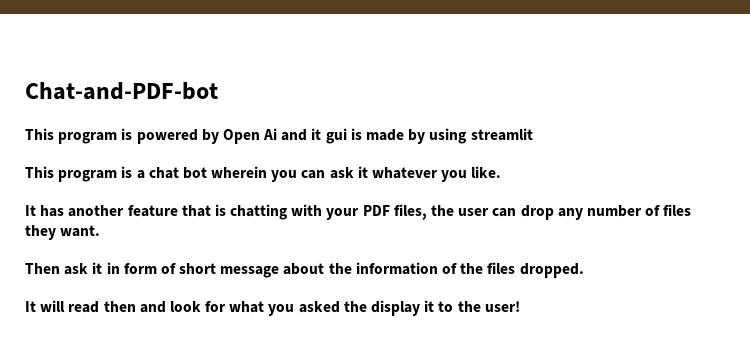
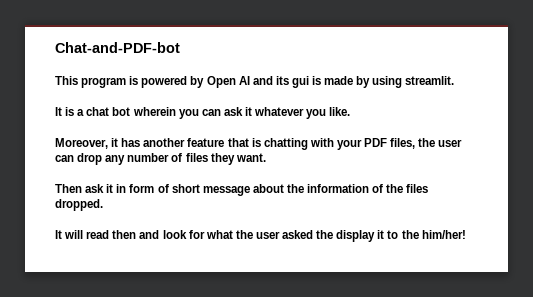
- This program is powered by Open Ai and it gui is made by using streamlit
- This program is a chat bot wherein you can ask it whatever you like.
+ This program is powered by Open AI and its gui is made by using streamlit.
+ It is a chat bot wherein you can ask it whatever you like.
- It has another feature that is chatting with your PDF files, the user can drop any number of files they want.
+ Moreover, it has another feature that is chatting with your PDF files, the user can drop any number of files they want.
- It will read then and look for what you asked the display it to the user!
+ It will read then and look for what the user asked the display it to the him/her!

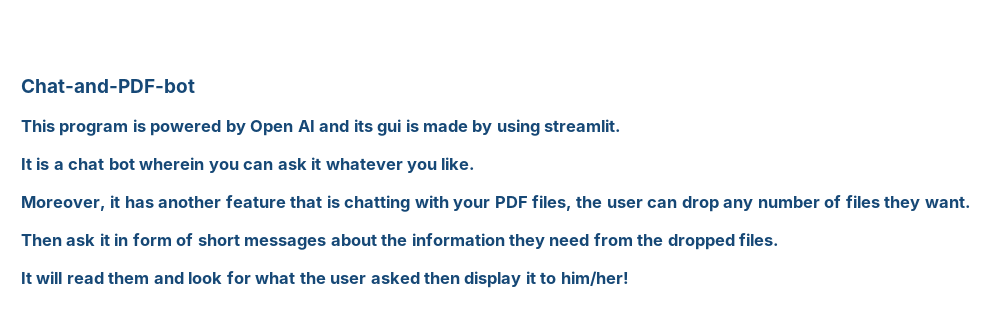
- Then ask it in form of short message about the information of the files dropped.
+ Then ask it in form of short messages about the information they need from the dropped files.
- It will read then and look for what the user asked the display it to the him/her!
+ It will read them and look for what the user asked then display it to him/her!

